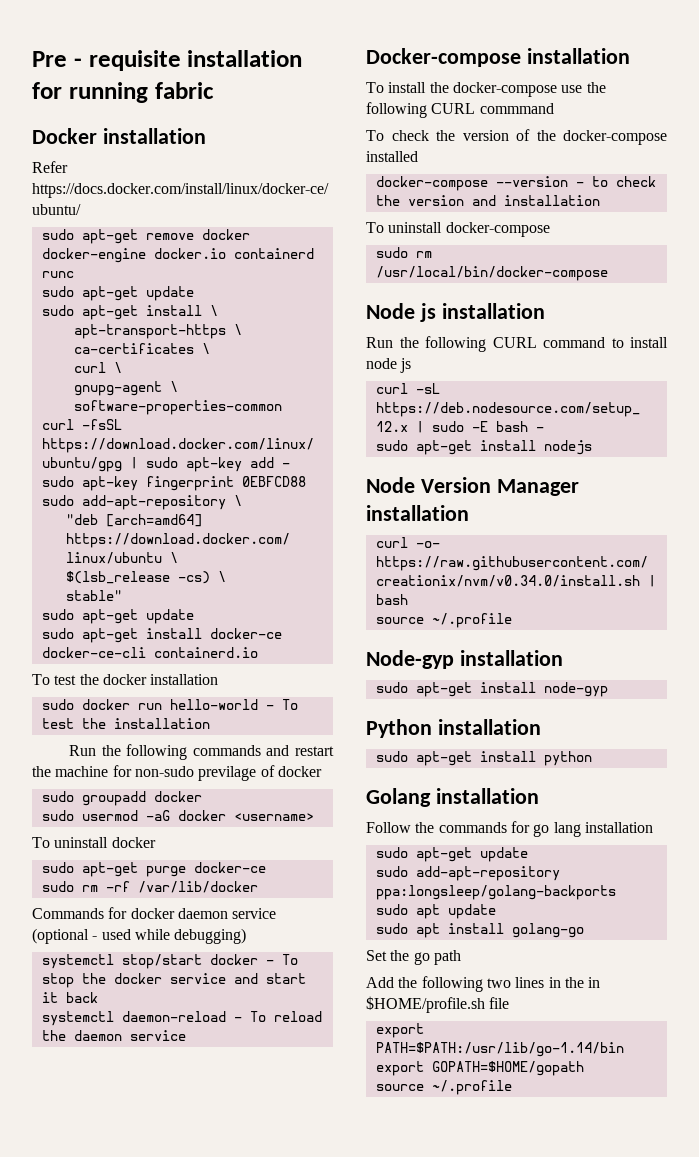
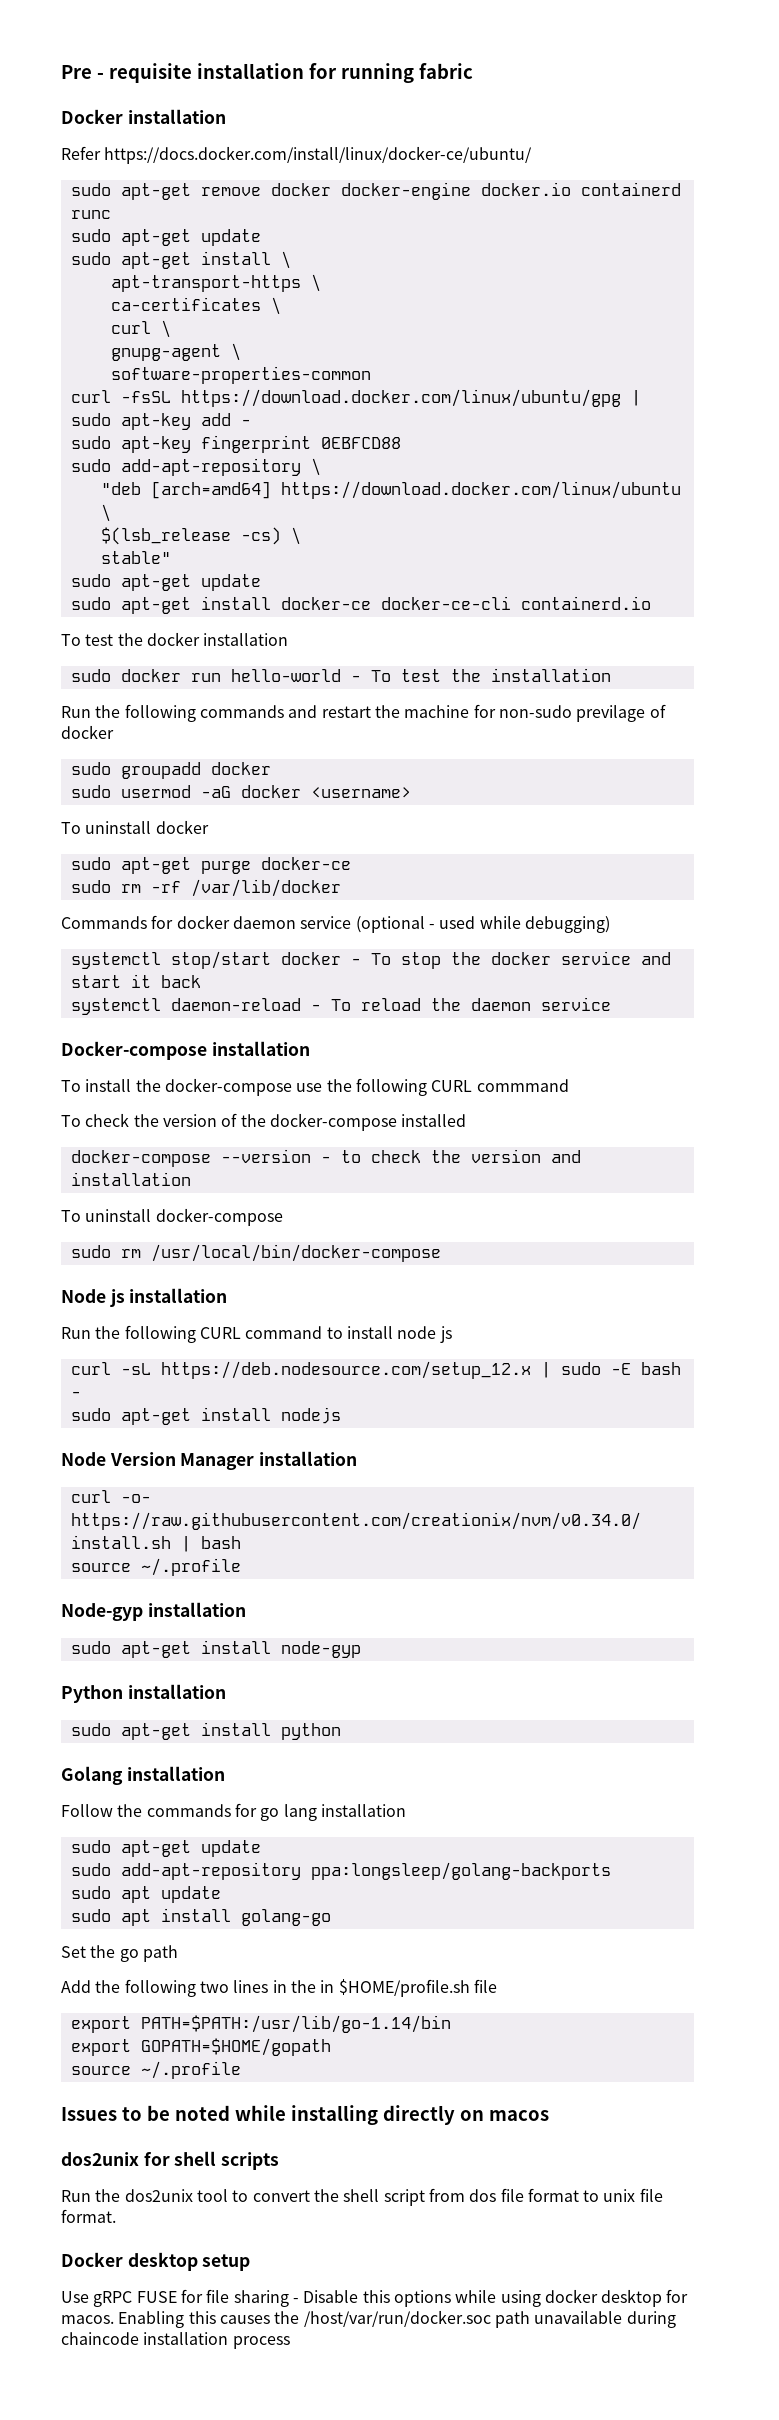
+ Issues to be noted while installing directly on macos
+ dos2unix for shell scripts
+ Run the dos2unix tool to convert the shell script from dos file format to unix file format.
+ Docker desktop setup
+ Use gRPC FUSE for file sharing - Disable this options while using docker desktop for macos. Enabling this causes the /host/var/run/docker.soc path unavailable during chaincode installation process

